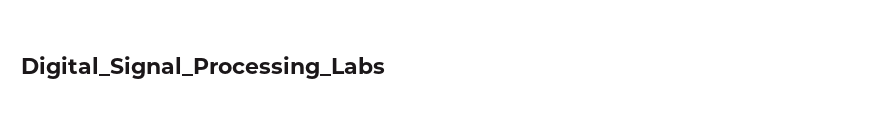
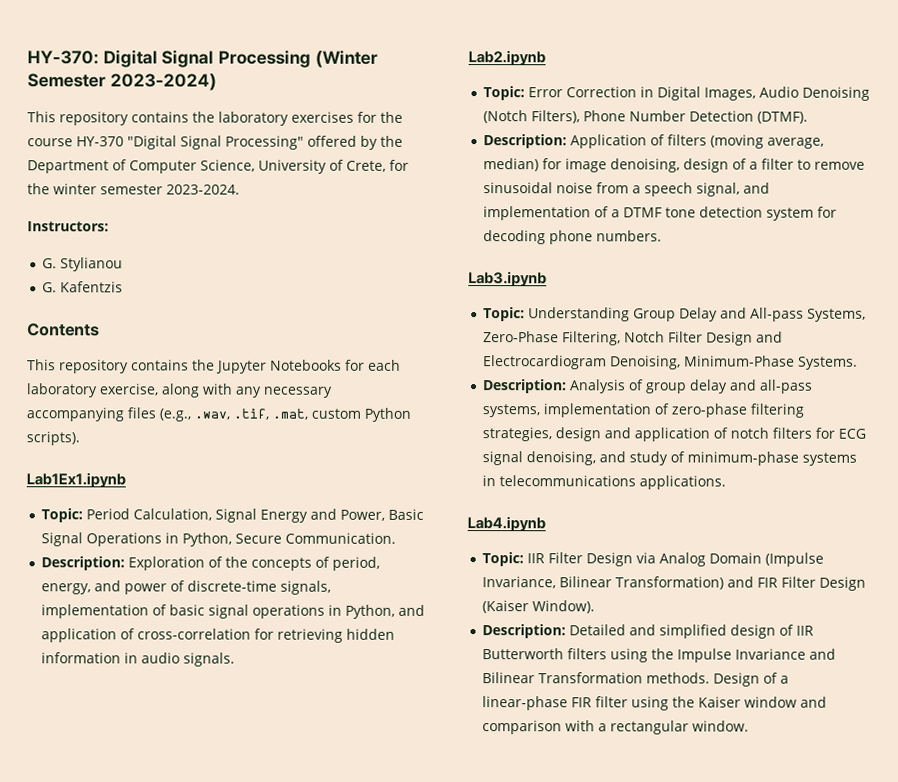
- Digital_Signal_Processing_Labs
+ HY-370: Digital Signal Processing (Winter Semester 2023-2024)
+ This repository contains the laboratory exercises for the course HY-370 "Digital Signal Processing" offered by the Department of Computer Science, University of Crete, for the winter semester 2023-2024.
+ Instructors:
+ G. Stylianou
+ G. Kafentzis
+ Contents
+ This repository contains the Jupyter Notebooks for each laboratory exercise, along with any necessary accompanying files (e.g., .wav, .tif, .mat, custom Python scripts).
+ Lab1Ex1.ipynb
+ Topic: Period Calculation, Signal Energy and Power, Basic Signal Operations in Python, Secure Communication.
+ Description: Exploration of the concepts of period, energy, and power of discrete-time signals, implementation of basic signal operations in Python, and application of cross-correlation for retrieving hidden information in audio signals.
+ Lab2.ipynb
+ Topic: Error Correction in Digital Images, Audio Denoising (Notch Filters), Phone Number Detection (DTMF).
+ Description: Application of filters (moving average, median) for image denoising, design of a filter to remove sinusoidal noise from a speech signal, and implementation of a DTMF tone detection system for decoding phone numbers.
+ Lab3.ipynb
+ Topic: Understanding Group Delay and All-pass Systems, Zero-Phase Filtering, Notch Filter Design and Electrocardiogram Denoising, Minimum-Phase Systems.
+ Description: Analysis of group delay and all-pass systems, implementation of zero-phase filtering strategies, design and application of notch filters for ECG signal denoising, and study of minimum-phase systems in telecommunications applications.
+ Lab4.ipynb
+ Topic: IIR Filter Design via Analog Domain (Impulse Invariance, Bilinear Transformation) and FIR Filter Design (Kaiser Window).
+ Description: Detailed and simplified design of IIR Butterworth filters using the Impulse Invariance and Bilinear Transformation methods. Design of a linear-phase FIR filter using the Kaiser window and comparison with a rectangular window.

